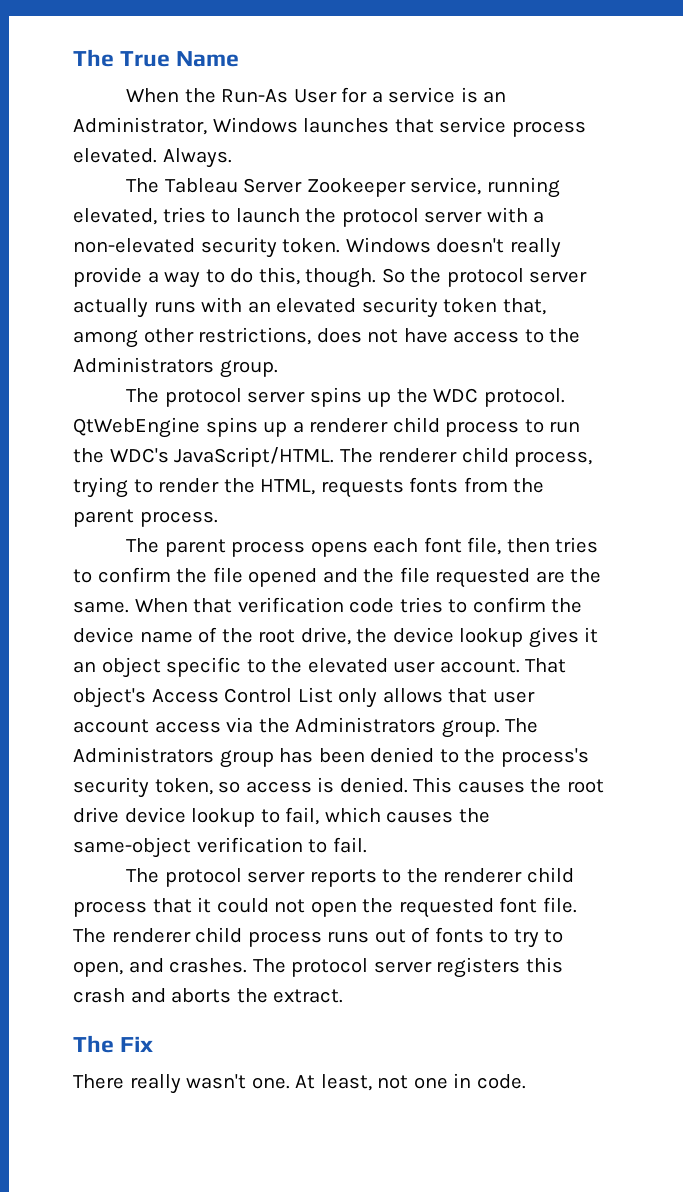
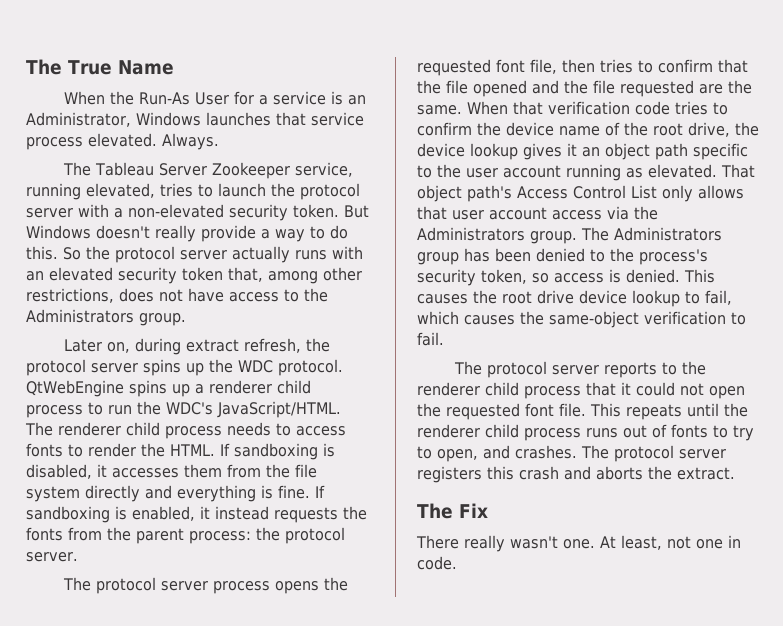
- Windows doesn't really provide a way to do this, though.
+ But Windows doesn't really provide a way to do this.
- The protocol server spins up the WDC protocol.
+ Later on, during extract refresh, the protocol server spins up the WDC protocol.
- The renderer child process, trying to render the HTML, requests fonts from the parent process.
- The parent process opens each font file, then tries to confirm the file opened and the file requested are the same.
+ The renderer child process needs to access fonts to render the HTML. If sandboxing is disabled, it accesses them from the file system directly and everything is fine. If sandboxing is enabled, it instead requests the fonts from the parent process: the protocol server.
+ The protocol server process opens the requested font file, then tries to confirm that the file opened and the file requested are the same.
- When that verification code tries to confirm the device name of the root drive, the device lookup gives it an object specific to the elevated user account. That object's Access Control List only allows that user account access via the Administrators group.
+ When that verification code tries to confirm the device name of the root drive, the device lookup gives it an object path specific to the user account running as elevated. That object path's Access Control List only allows that user account access via the Administrators group.
- The renderer child process runs out of fonts to try to open, and crashes.
+ This repeats until the renderer child process runs out of fonts to try to open, and crashes.

